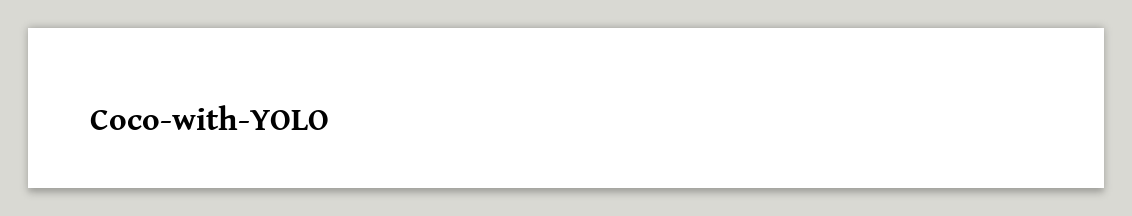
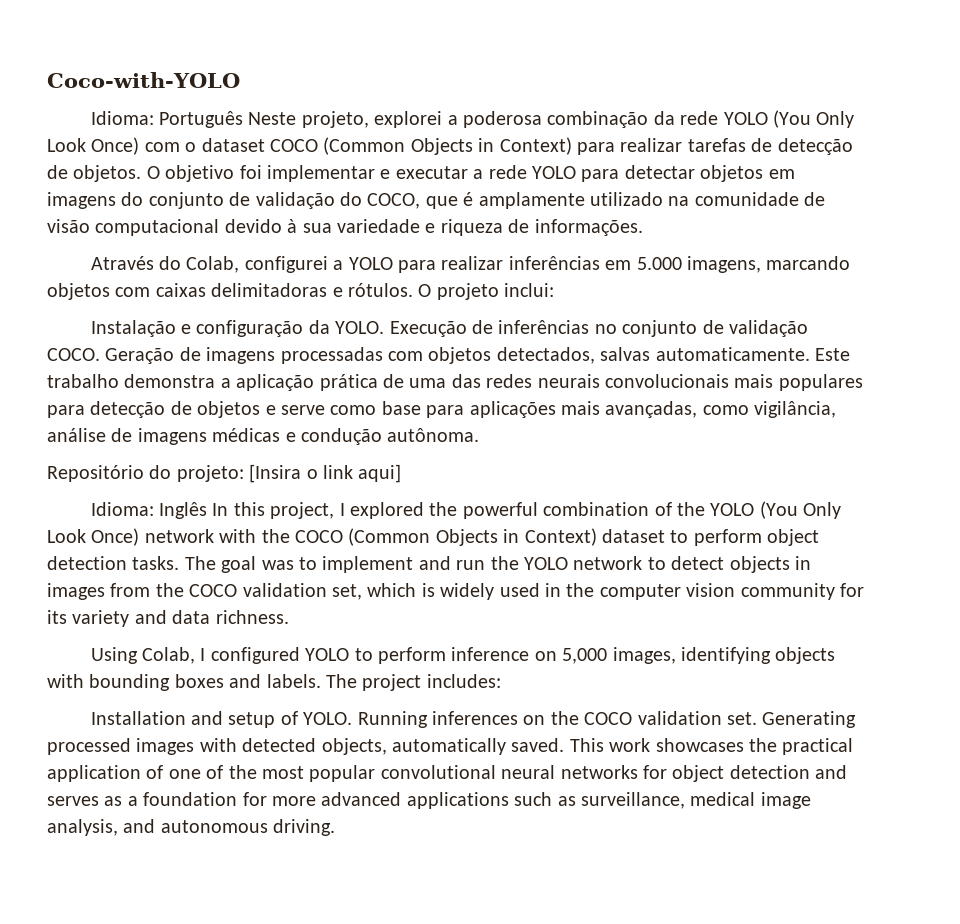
+ Idioma: Português Neste projeto, explorei a poderosa combinação da rede YOLO (You Only Look Once) com o dataset COCO (Common Objects in Context) para realizar tarefas de detecção de objetos. O objetivo foi implementar e executar a rede YOLO para detectar objetos em imagens do conjunto de validação do COCO, que é amplamente utilizado na comunidade de visão computacional devido à sua variedade e riqueza de informações.
+ Através do Colab, configurei a YOLO para realizar inferências em 5.000 imagens, marcando objetos com caixas delimitadoras e rótulos. O projeto inclui:
+ Instalação e configuração da YOLO. Execução de inferências no conjunto de validação COCO. Geração de imagens processadas com objetos detectados, salvas automaticamente. Este trabalho demonstra a aplicação prática de uma das redes neurais convolucionais mais populares para detecção de objetos e serve como base para aplicações mais avançadas, como vigilância, análise de imagens médicas e condução autônoma.
+ Repositório do projeto: [Insira o link aqui]
+ Idioma: Inglês In this project, I explored the powerful combination of the YOLO (You Only Look Once) network with the COCO (Common Objects in Context) dataset to perform object detection tasks. The goal was to implement and run the YOLO network to detect objects in images from the COCO validation set, which is widely used in the computer vision community for its variety and data richness.
+ Using Colab, I configured YOLO to perform inference on 5,000 images, identifying objects with bounding boxes and labels. The project includes:
+ Installation and setup of YOLO. Running inferences on the COCO validation set. Generating processed images with detected objects, automatically saved. This work showcases the practical application of one of the most popular convolutional neural networks for object detection and serves as a foundation for more advanced applications such as surveillance, medical image analysis, and autonomous driving.

